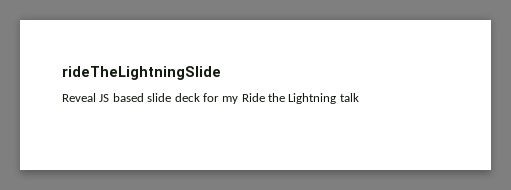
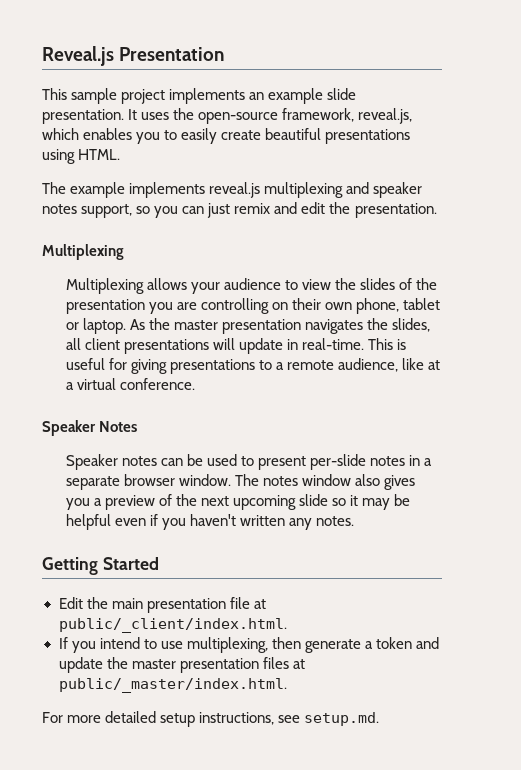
- rideTheLightningSlide
- Reveal JS based slide deck for my Ride the Lightning talk
+ Reveal.js Presentation
+ This sample project implements an example slide presentation. It uses the open-source framework, reveal.js, which enables you to easily create beautiful presentations using HTML.
+ The example implements reveal.js multiplexing and speaker notes support, so you can just remix and edit the presentation.
+ Multiplexing
+ Multiplexing allows your audience to view the slides of the presentation you are controlling on their own phone, tablet or laptop. As the master presentation navigates the slides, all client presentations will update in real-time. This is useful for giving presentations to a remote audience, like at a virtual conference.
+ Speaker Notes
+ Speaker notes can be used to present per-slide notes in a separate browser window. The notes window also gives you a preview of the next upcoming slide so it may be helpful even if you haven't written any notes.
+ Getting Started
+ Edit the main presentation file at public/_client/index.html.
+ If you intend to use multiplexing, then generate a token and update the master presentation files at public/_master/index.html.
+ For more detailed setup instructions, see setup.md.

